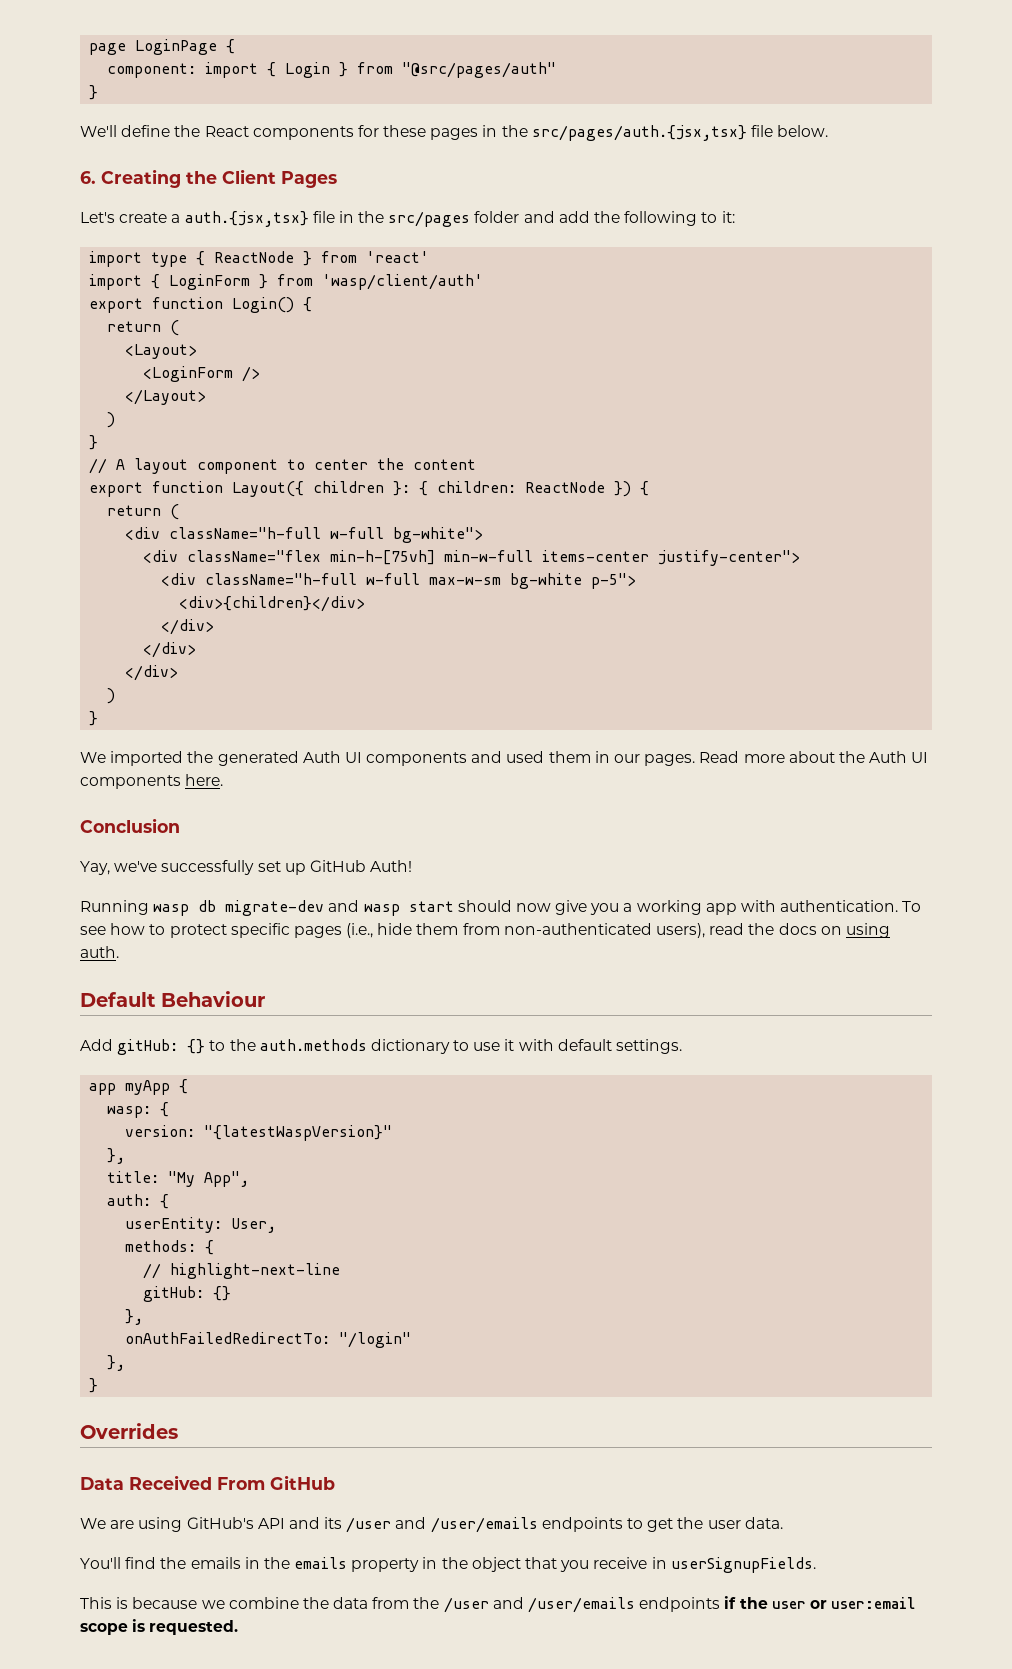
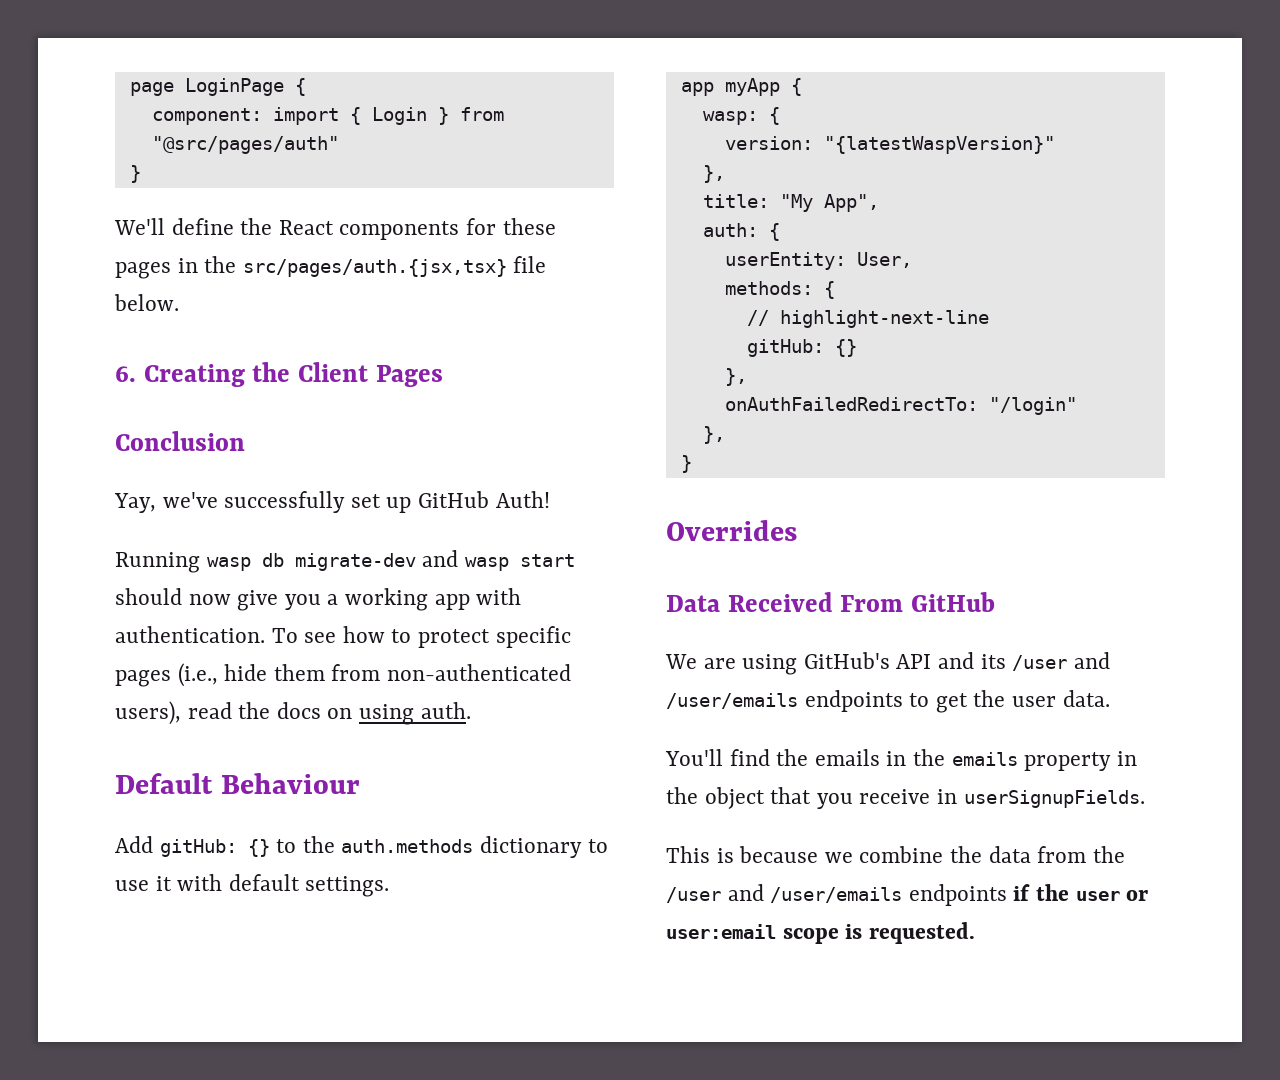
- Let's create a auth.{jsx,tsx} file in the src/pages folder and add the following to it:
- import type { ReactNode } from 'react'
- import { LoginForm } from 'wasp/client/auth'
- export function Login() {
- return (
- <Layout>
- <LoginForm />
- </Layout>
- )
- }
- // A layout component to center the content
- export function Layout({ children }: { children: ReactNode }) {
- return (
- <div className="h-full w-full bg-white">
- <div className="flex min-h-[75vh] min-w-full items-center justify-center">
- <div className="h-full w-full max-w-sm bg-white p-5">
- <div>{children}</div>
- </div>
- </div>
- </div>
- )
- }
- We imported the generated Auth UI components and used them in our pages. Read more about the Auth UI components here.

